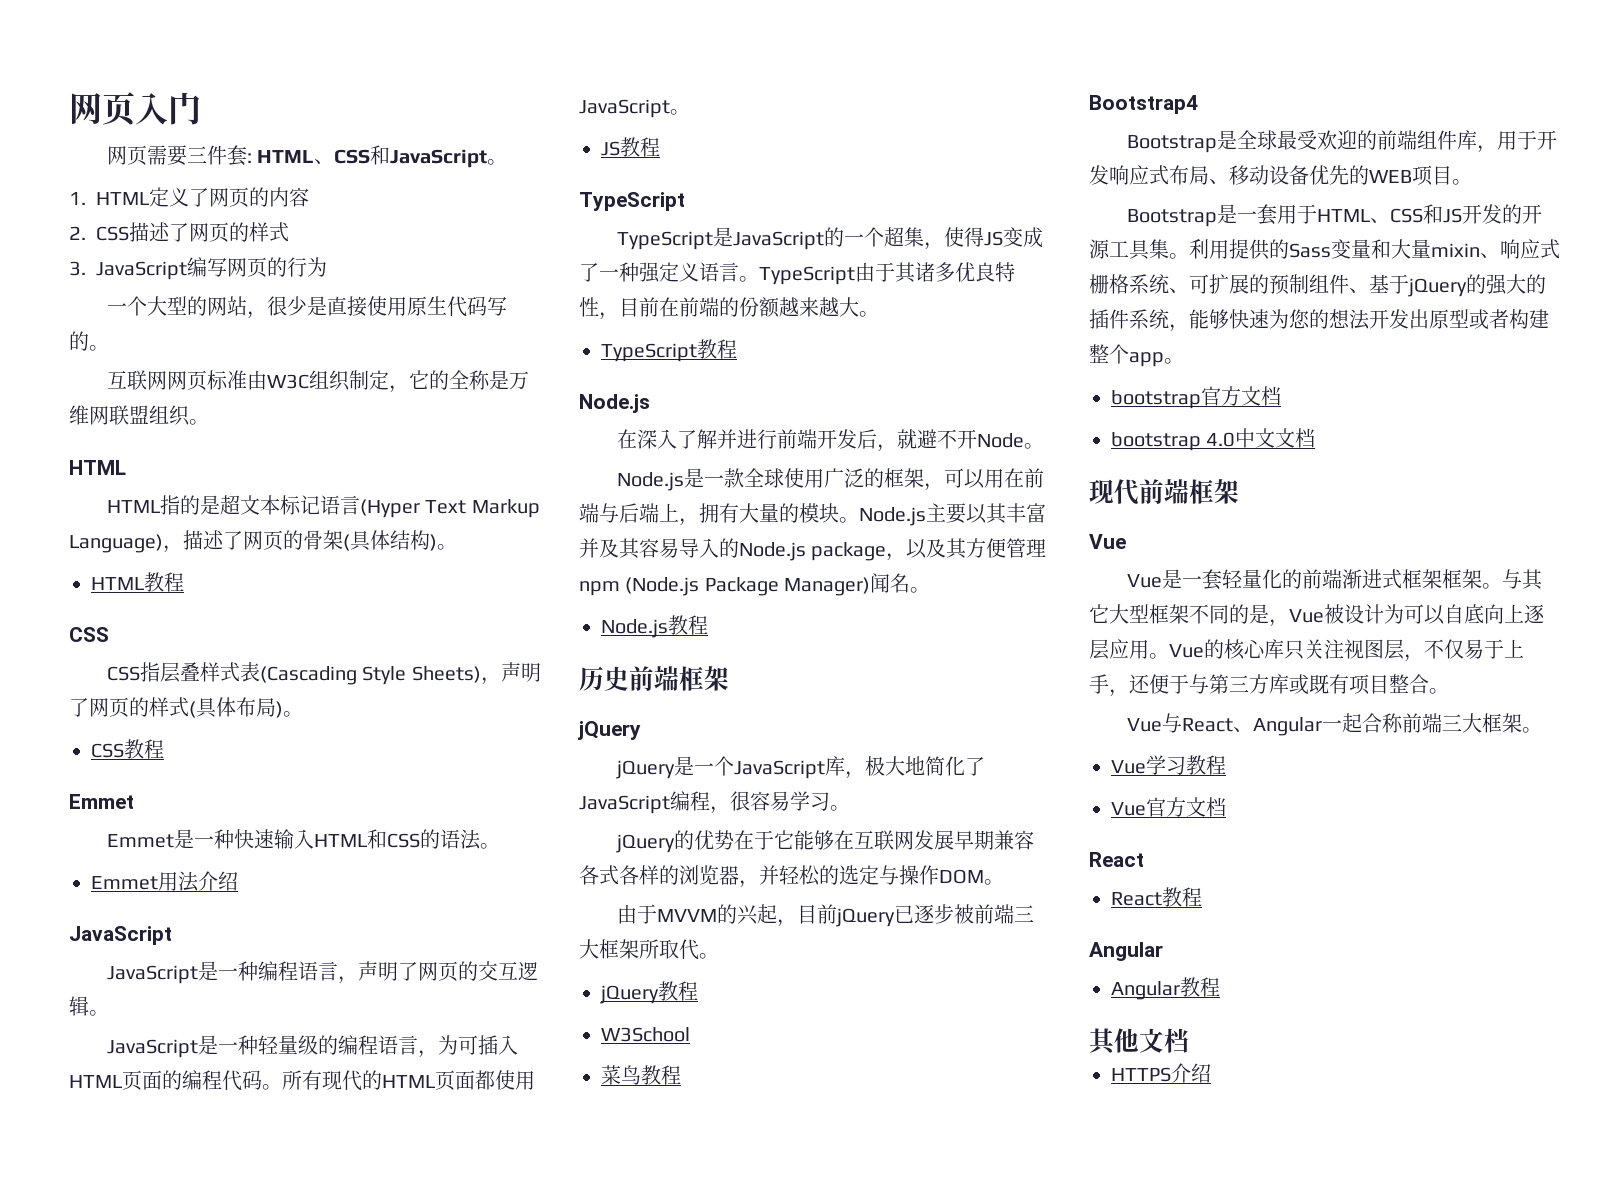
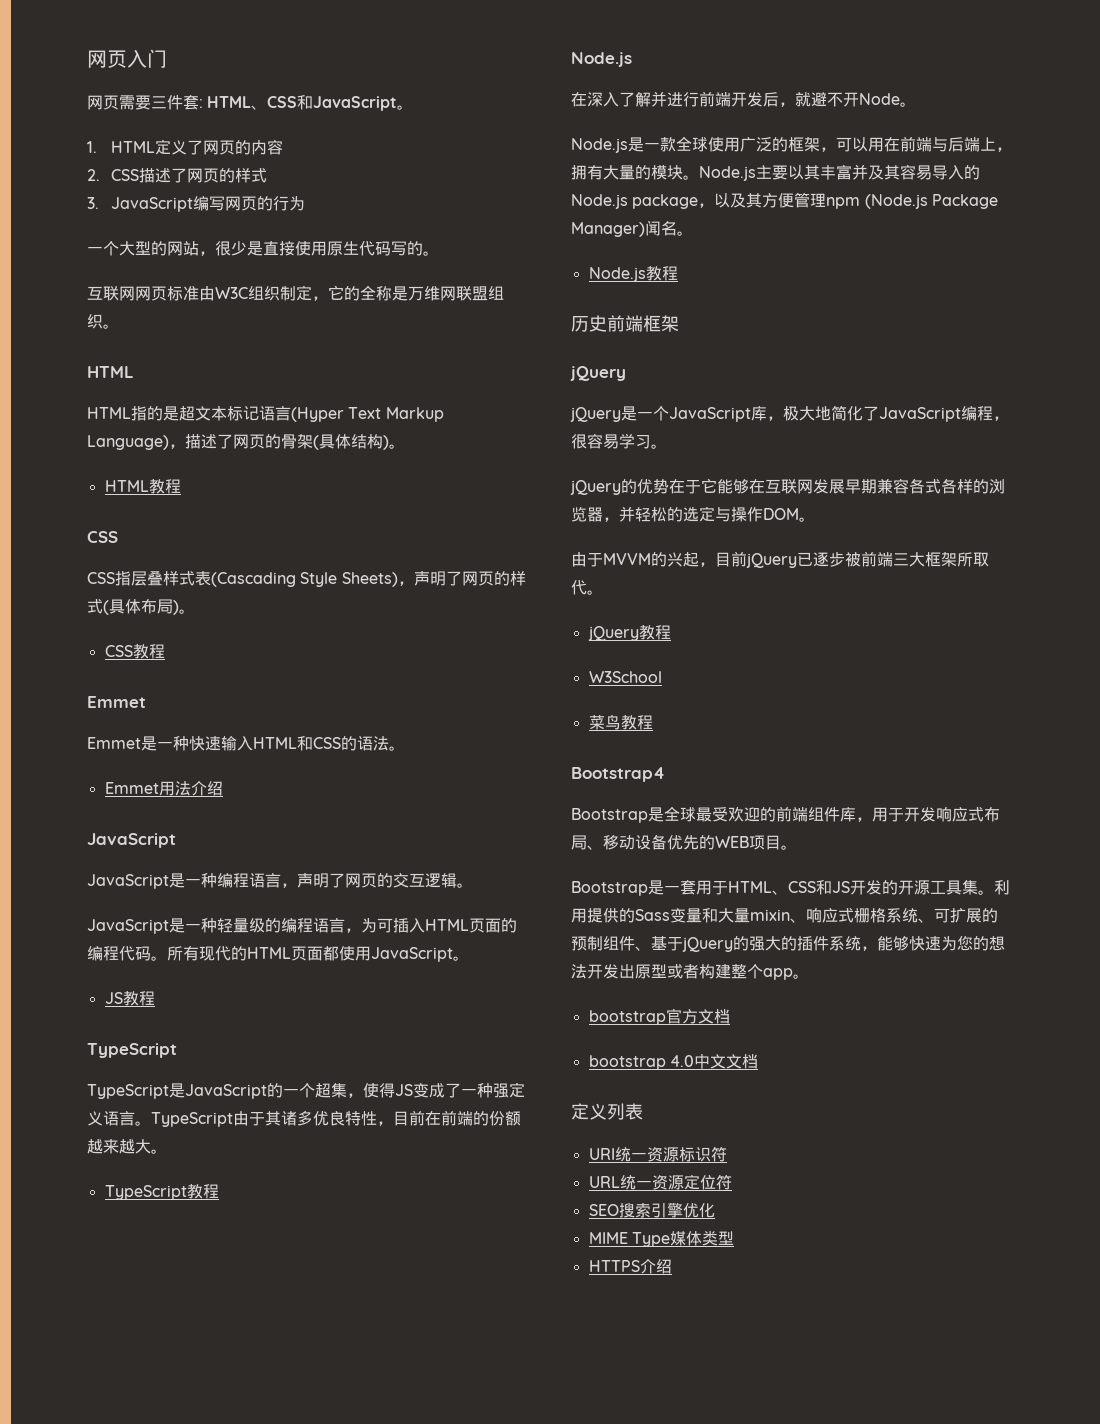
- 现代前端框架
- Vue
- Vue是一套轻量化的前端渐进式框架框架。与其它大型框架不同的是，Vue被设计为可以自底向上逐层应用。Vue的核心库只关注视图层，不仅易于上手，还便于与第三方库或既有项目整合。
- Vue与React、Angular一起合称前端三大框架。
- Vue学习教程
- Vue官方文档
- React
- React教程
- Angular
- Angular教程
- 其他文档
+ 定义列表
+ URI统一资源标识符
+ URL统一资源定位符
+ SEO搜索引擎优化
+ MIME Type媒体类型

